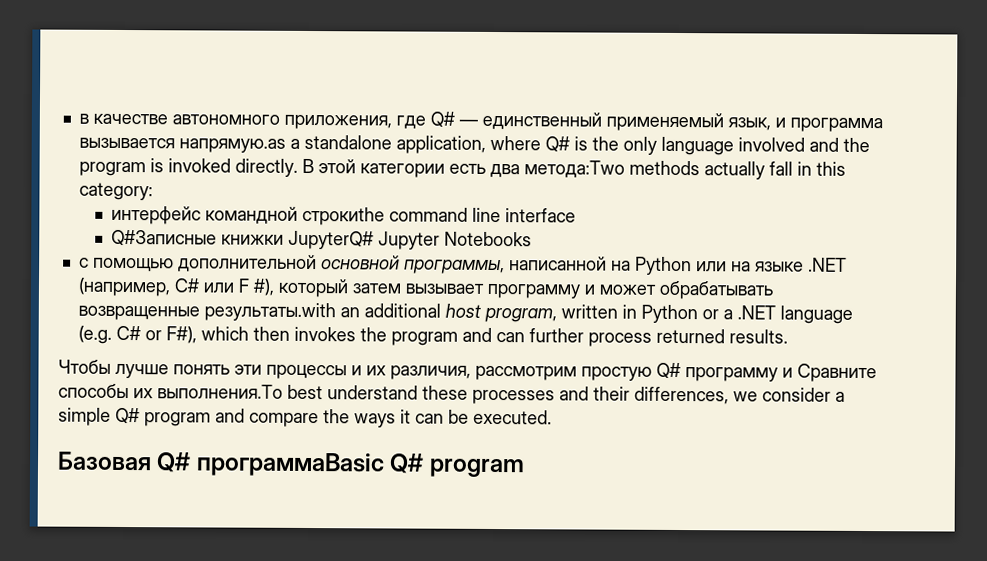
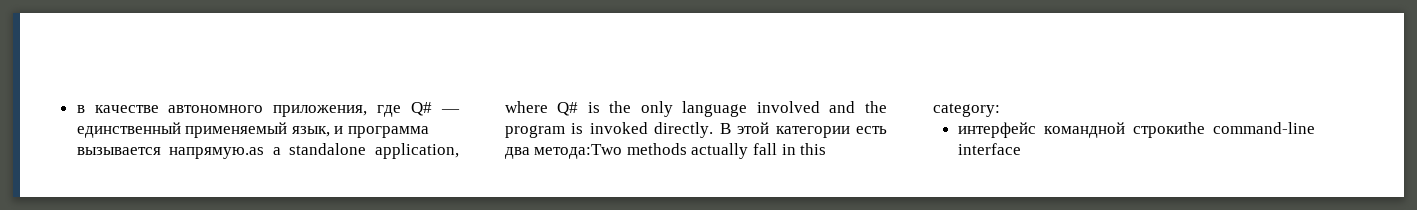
- интерфейс командной строкиthe command line interface
+ интерфейс командной строкиthe command-line interface
- Q#Записные книжки JupyterQ# Jupyter Notebooks
- с помощью дополнительной основной программы, написанной на Python или на языке .NET (например, C# или F #), который затем вызывает программу и может обрабатывать возвращенные результаты.with an additional host program, written in Python or a .NET language (e.g. C# or F#), which then invokes the program and can further process returned results.
- Чтобы лучше понять эти процессы и их различия, рассмотрим простую Q# программу и Сравните способы их выполнения.To best understand these processes and their differences, we consider a simple Q# program and compare the ways it can be executed.
- Базовая Q# программаBasic Q# program

